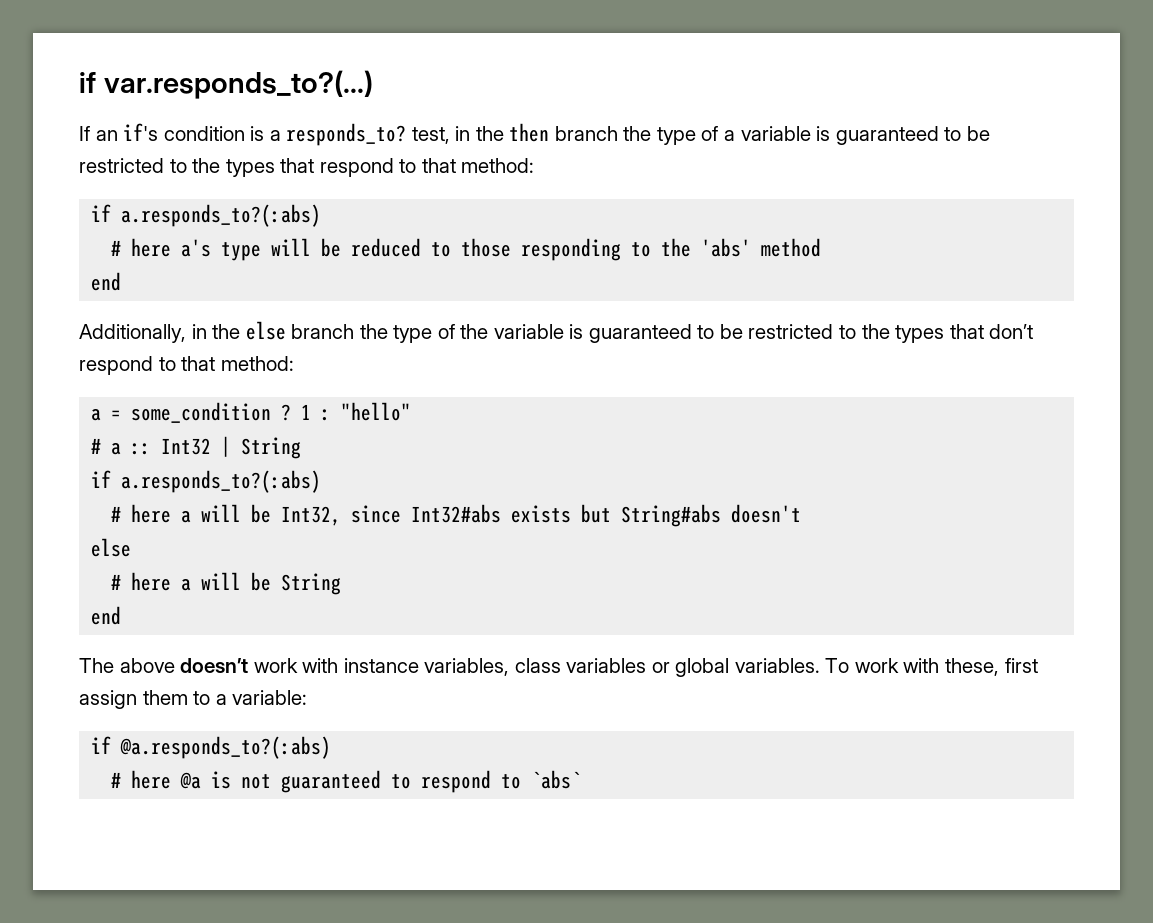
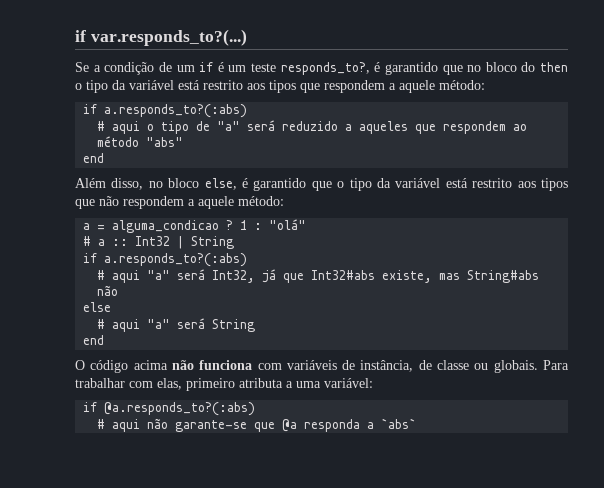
- If an if's condition is a responds_to? test, in the then branch the type of a variable is guaranteed to be restricted to the types that respond to that method:
+ Se a condição de um if é um teste responds_to?, é garantido que no bloco do then o tipo da variável está restrito aos tipos que respondem a aquele método:
  if a.responds_to?(:abs)
- # here a's type will be reduced to those responding to the 'abs' method
+ # aqui o tipo de "a" será reduzido a aqueles que respondem ao método "abs"
  end
- Additionally, in the else branch the type of the variable is guaranteed to be restricted to the types that don’t respond to that method:
+ Além disso, no bloco else, é garantido que o tipo da variável está restrito aos tipos que não respondem a aquele método:
- a = some_condition ?
+ a = alguma_condicao ?
- 1 : "hello"
+ 1 : "olá"
- # here a will be Int32, since Int32#abs exists but String#abs doesn't
+ # aqui "a" será Int32, já que Int32#abs existe, mas String#abs não
  else
- # here a will be String
+ # aqui "a" será String
  end
- The above doesn’t work with instance variables, class variables or global variables. To work with these, first assign them to a variable:
+ O código acima não funciona com variáveis de instância, de classe ou globais. Para trabalhar com elas, primeiro atributa a uma variável:
  if @a.responds_to?(:abs)
- # here @a is not guaranteed to respond to `abs`
+ # aqui não garante-se que @a responda a `abs`

